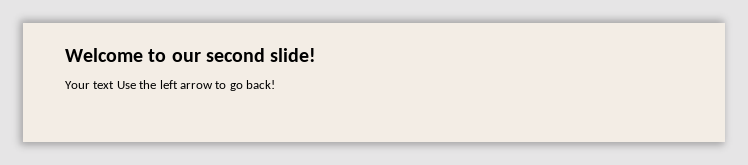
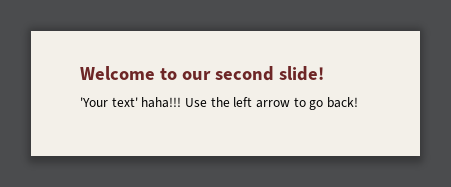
- Your text Use the left arrow to go back!
+ 'Your text' haha!!! Use the left arrow to go back!

